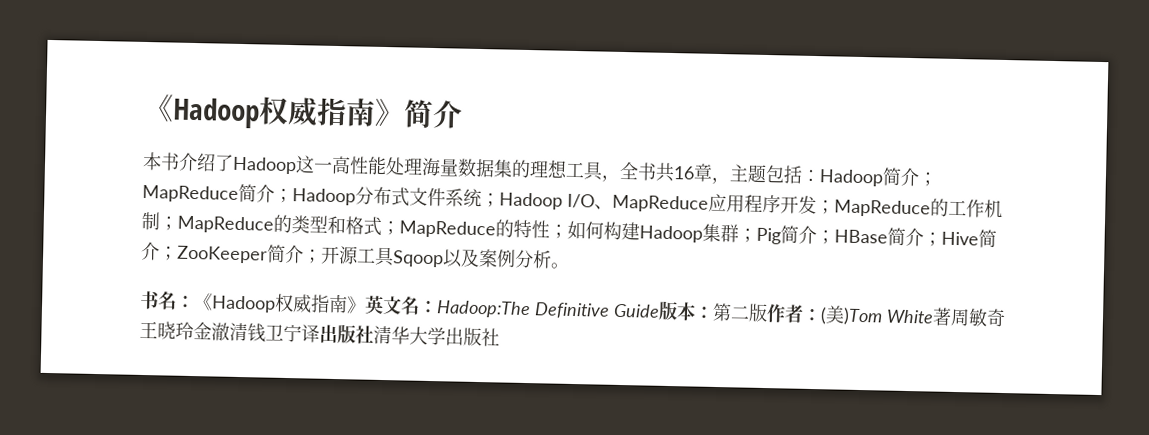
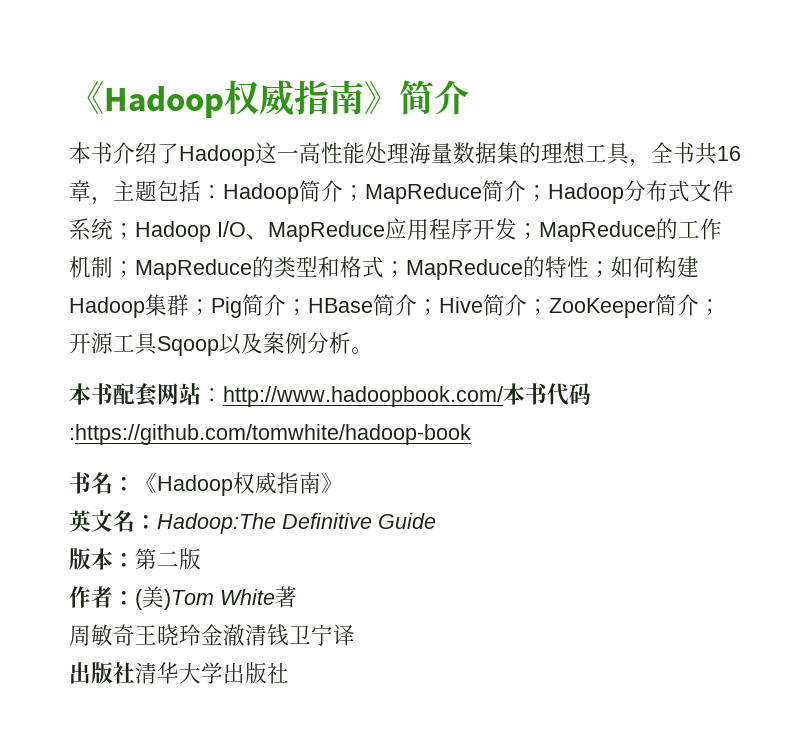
+ 本书配套网站：http://www.hadoopbook.com/本书代码:https://github.com/tomwhite/hadoop-book
- 书名：《Hadoop权威指南》英文名：Hadoop:The Definitive Guide版本：第二版作者：(美)Tom White著周敏奇王晓玲金澈清钱卫宁译出版社清华大学出版社
+ 书名：《Hadoop权威指南》
+ 英文名：Hadoop:The Definitive Guide
+ 版本：第二版
+ 作者：(美)Tom White著
+ 周敏奇王晓玲金澈清钱卫宁译
+ 出版社清华大学出版社

